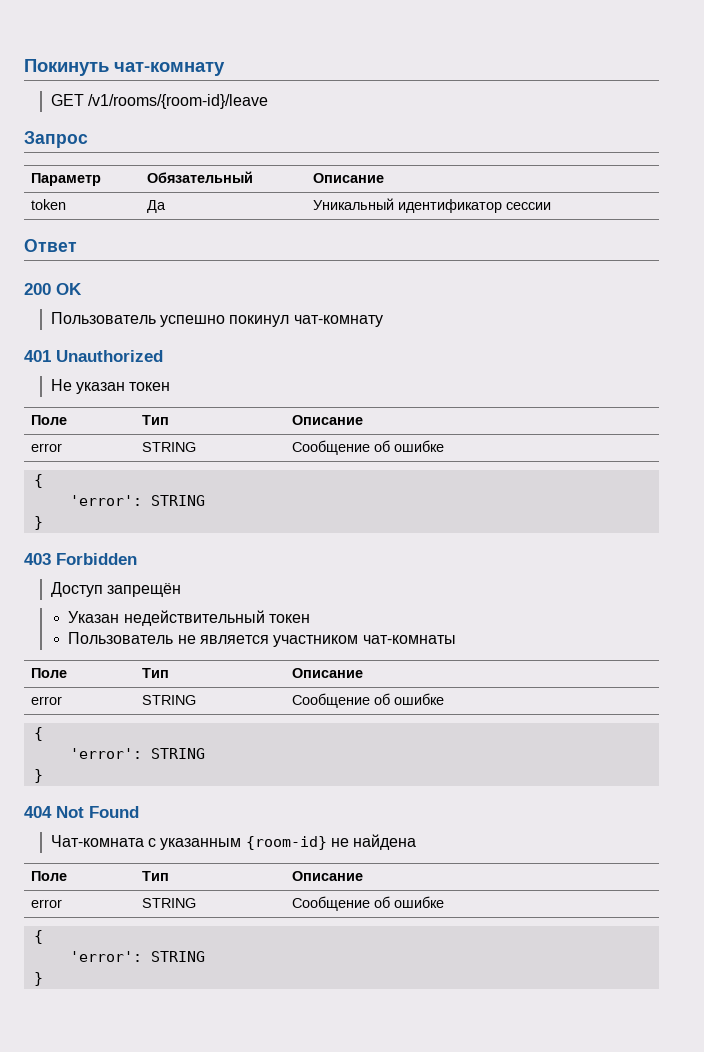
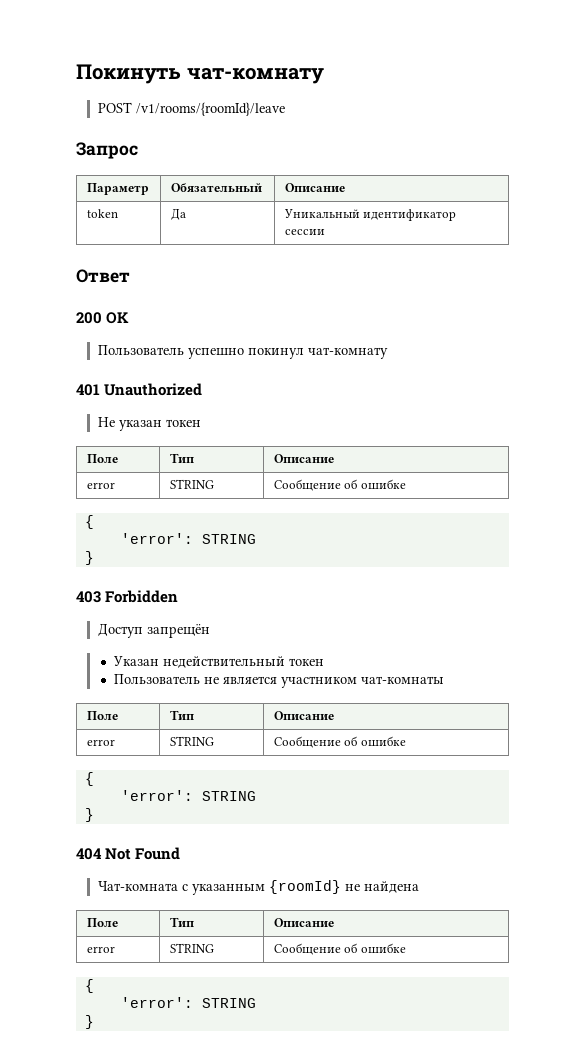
- GET /v1/rooms/{room-id}/leave
+ POST /v1/rooms/{roomId}/leave
- Чат-комната с указанным {room-id} не найдена
+ Чат-комната с указанным {roomId} не найдена

